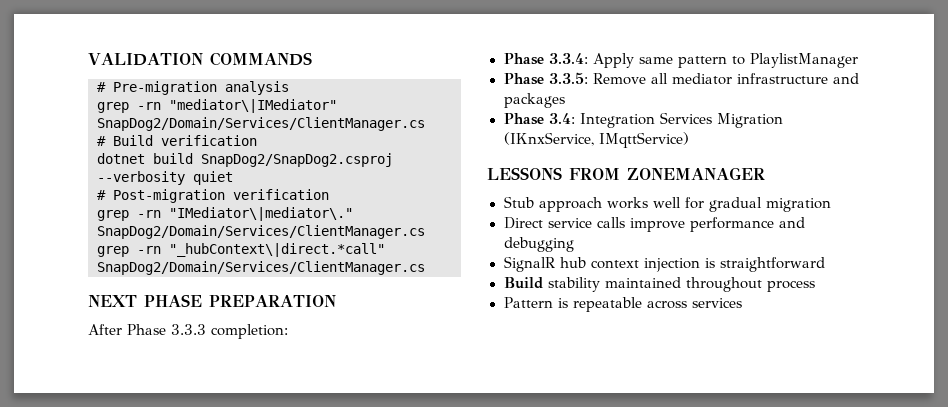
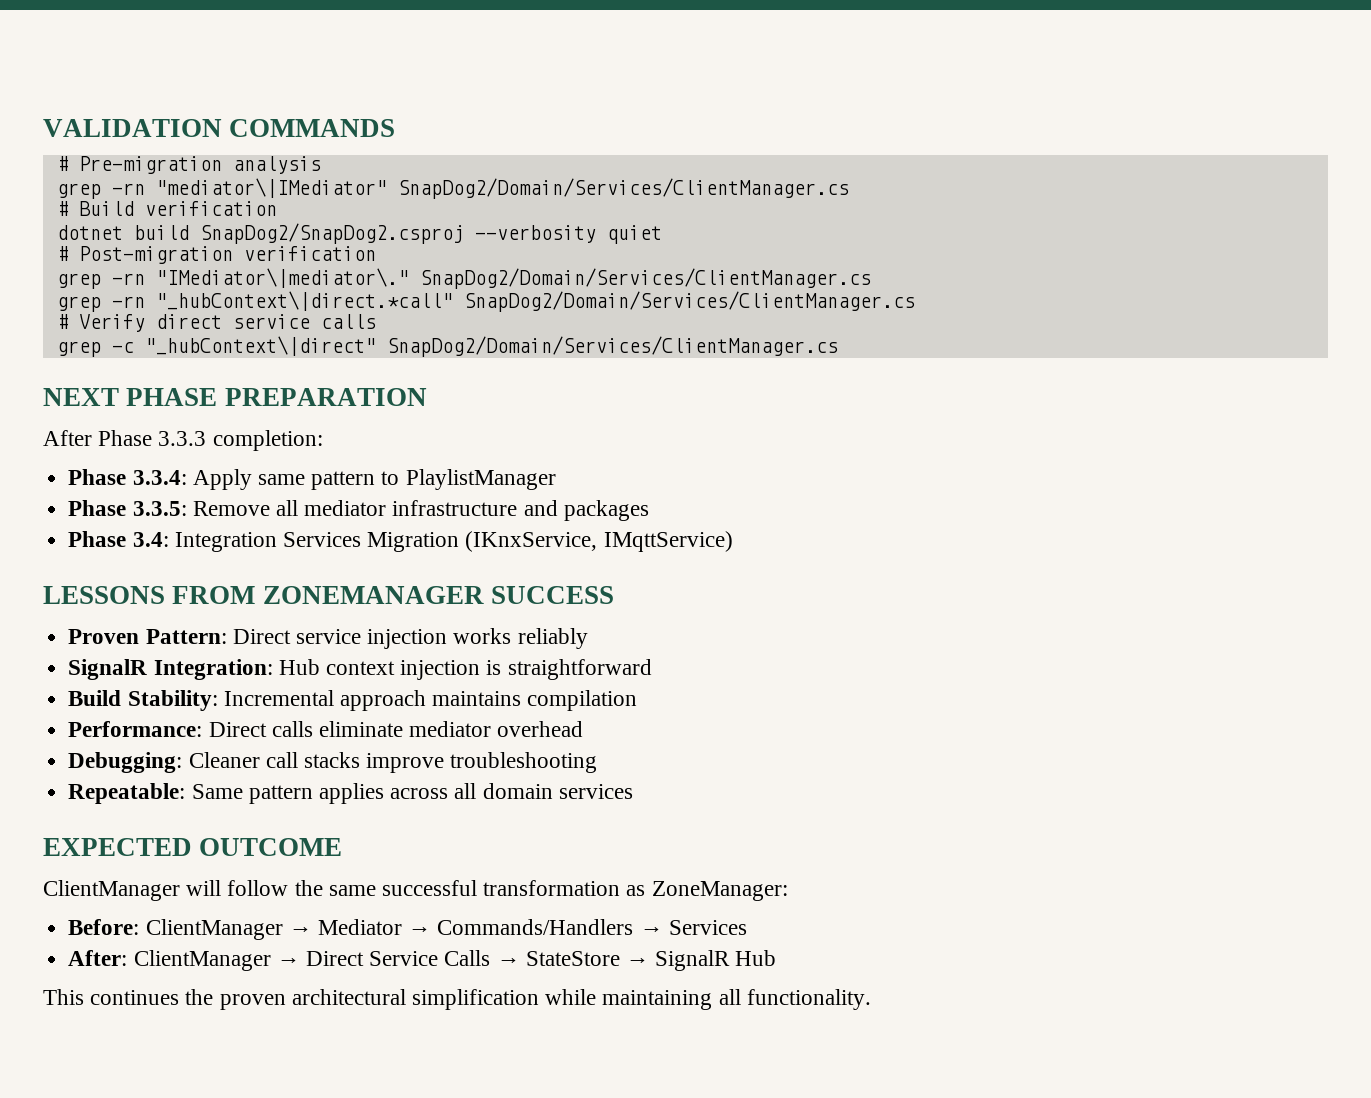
+ # Verify direct service calls
+ grep -c "_hubContext\|direct" SnapDog2/Domain/Services/ClientManager.cs
- LESSONS FROM ZONEMANAGER
- Stub approach works well for gradual migration
- Direct service calls improve performance and debugging
- SignalR hub context injection is straightforward
+ LESSONS FROM ZONEMANAGER SUCCESS
+ Proven Pattern: Direct service injection works reliably
+ SignalR Integration: Hub context injection is straightforward
- Build stability maintained throughout process
- Pattern is repeatable across services
+ Build Stability: Incremental approach maintains compilation
+ Performance: Direct calls eliminate mediator overhead
+ Debugging: Cleaner call stacks improve troubleshooting
+ Repeatable: Same pattern applies across all domain services
+ EXPECTED OUTCOME
+ ClientManager will follow the same successful transformation as ZoneManager:
+ Before: ClientManager → Mediator → Commands/Handlers → Services
+ After: ClientManager → Direct Service Calls → StateStore → SignalR Hub
+ This continues the proven architectural simplification while maintaining all functionality.

